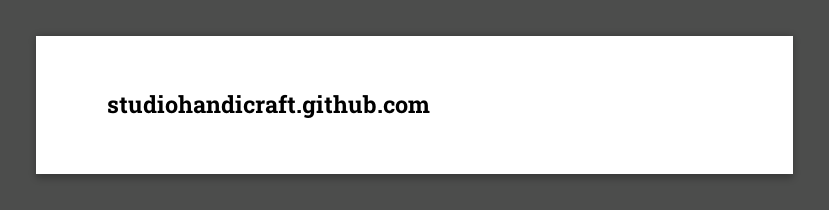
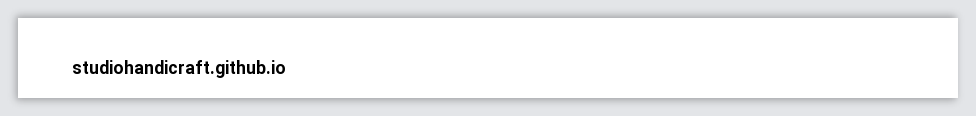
- studiohandicraft.github.com
+ studiohandicraft.github.io

